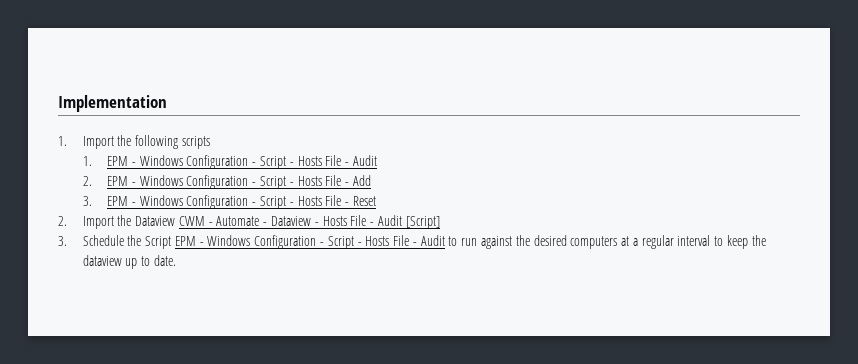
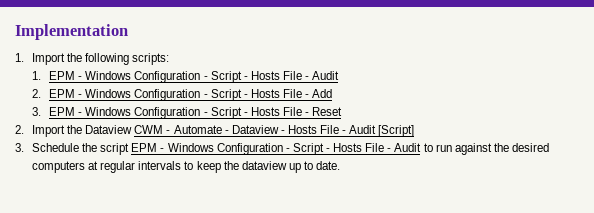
- 1. Import the following scripts
+ 1. Import the following scripts:
- 3. Schedule the Script EPM - Windows Configuration - Script - Hosts File - Audit to run against the desired computers at a regular interval to keep the dataview up to date.
+ 3. Schedule the script EPM - Windows Configuration - Script - Hosts File - Audit to run against the desired computers at regular intervals to keep the dataview up to date.

